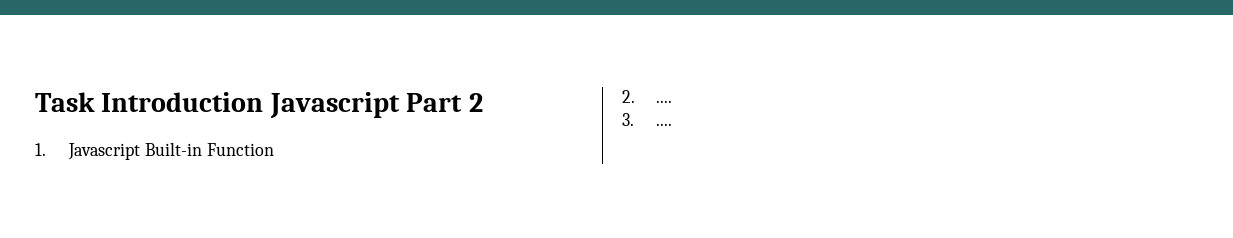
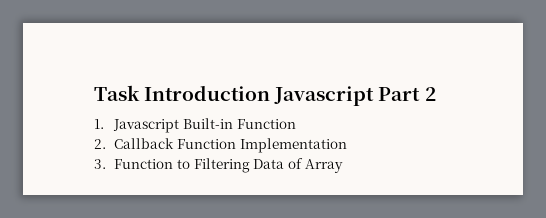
- 2. ....
- 3. ....
+ 2. Callback Function Implementation
+ 3. Function to Filtering Data of Array

